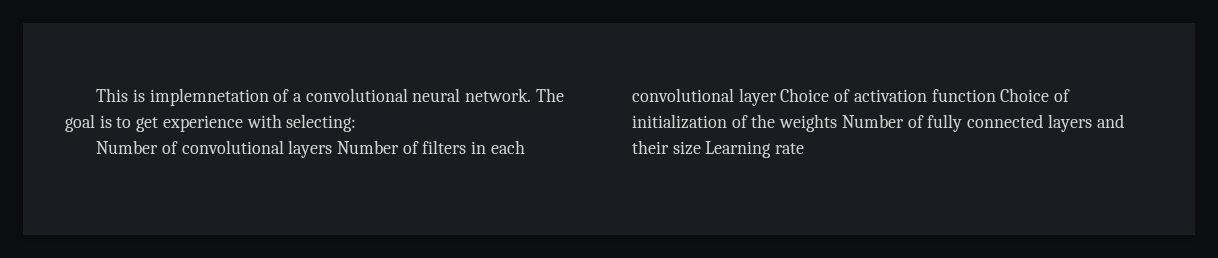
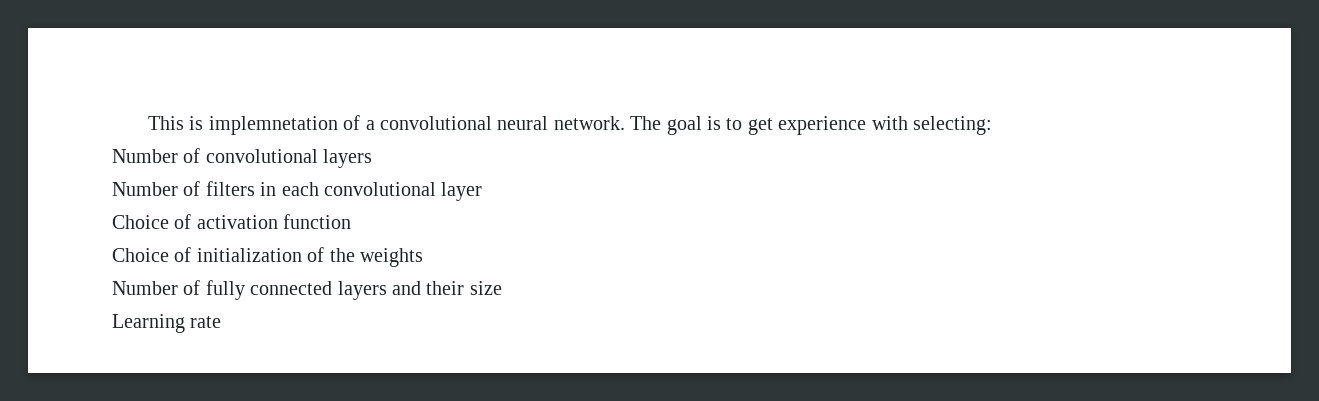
- Number of convolutional layers Number of filters in each convolutional layer Choice of activation function Choice of initialization of the weights Number of fully connected layers and their size Learning rate
+ Number of convolutional layers
+ Number of filters in each convolutional layer
+ Choice of activation function
+ Choice of initialization of the weights
+ Number of fully connected layers and their size
+ Learning rate

